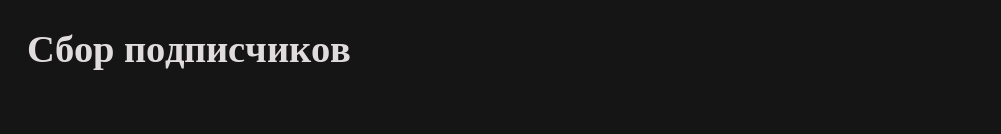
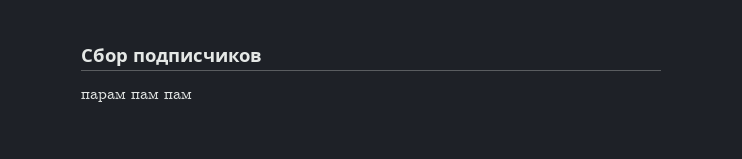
+ парам пам пам

